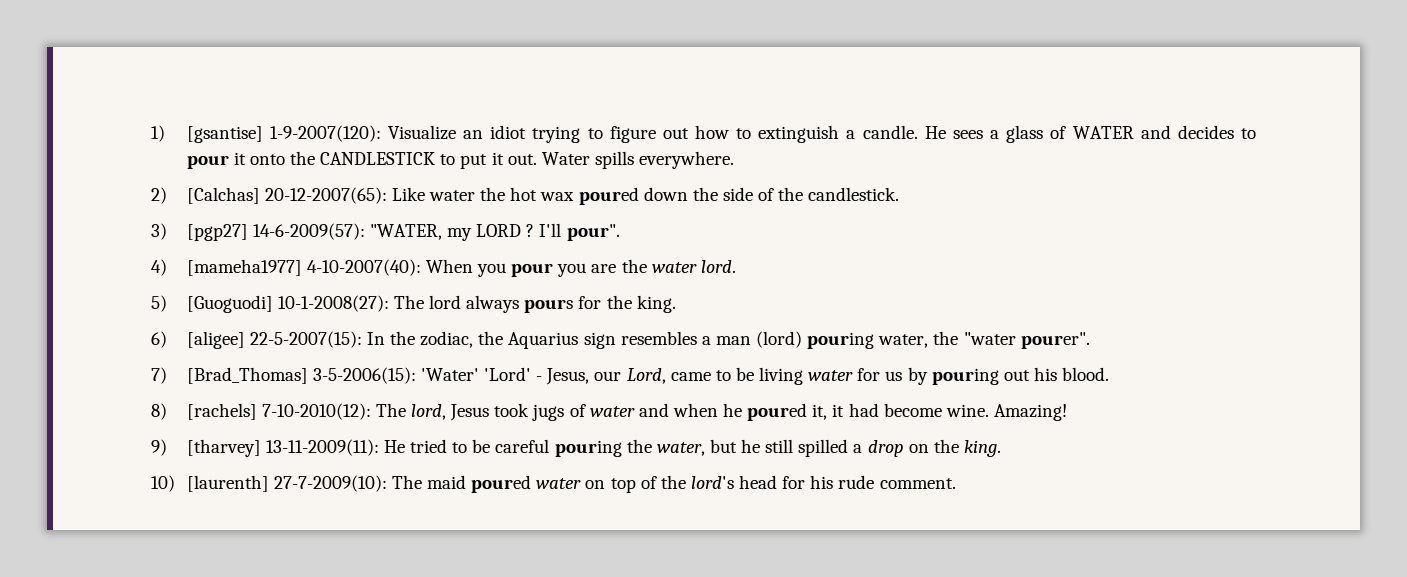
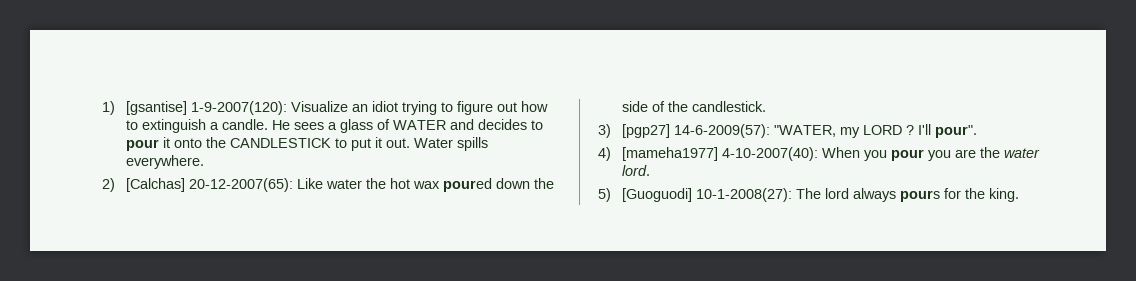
- 6) [aligee] 22-5-2007(15): In the zodiac, the Aquarius sign resembles a man (lord) pouring water, the "water pourer".
- 7) [Brad_Thomas] 3-5-2006(15): 'Water' 'Lord' - Jesus, our Lord, came to be living water for us by pouring out his blood.
- 8) [rachels] 7-10-2010(12): The lord, Jesus took jugs of water and when he poured it, it had become wine. Amazing!
- 9) [tharvey] 13-11-2009(11): He tried to be careful pouring the water, but he still spilled a drop on the king.
- 10) [laurenth] 27-7-2009(10): The maid poured water on top of the lord's head for his rude comment.

